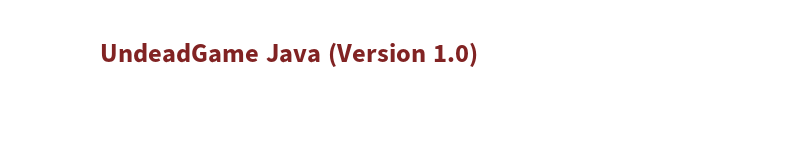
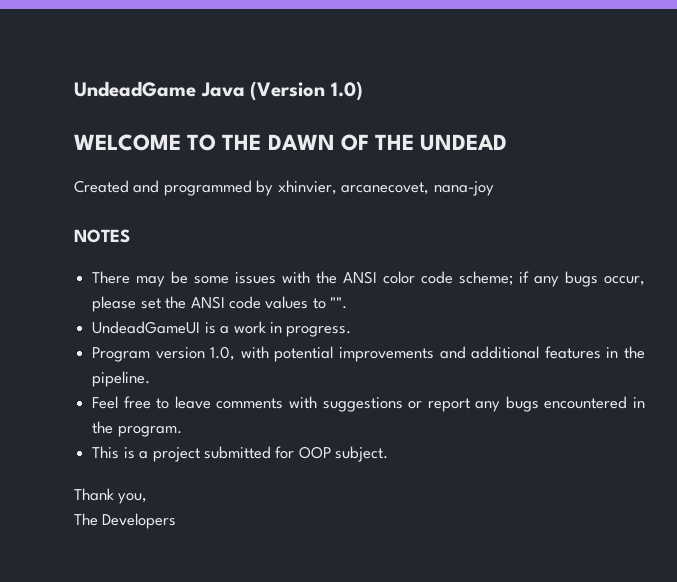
+ WELCOME TO THE DAWN OF THE UNDEAD
+ Created and programmed by xhinvier, arcanecovet, nana-joy
+ NOTES
+ There may be some issues with the ANSI color code scheme; if any bugs occur, please set the ANSI code values to "".
+ UndeadGameUI is a work in progress.
+ Program version 1.0, with potential improvements and additional features in the pipeline.
+ Feel free to leave comments with suggestions or report any bugs encountered in the program.
+ This is a project submitted for OOP subject.
+ Thank you,
+ The Developers

